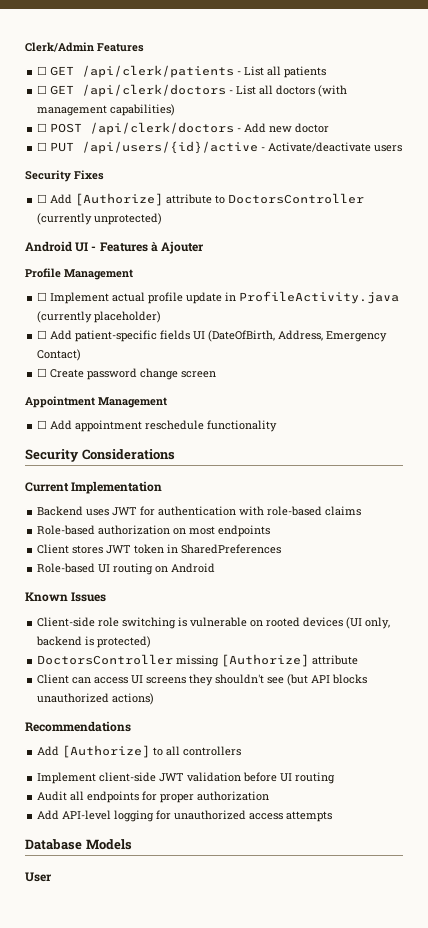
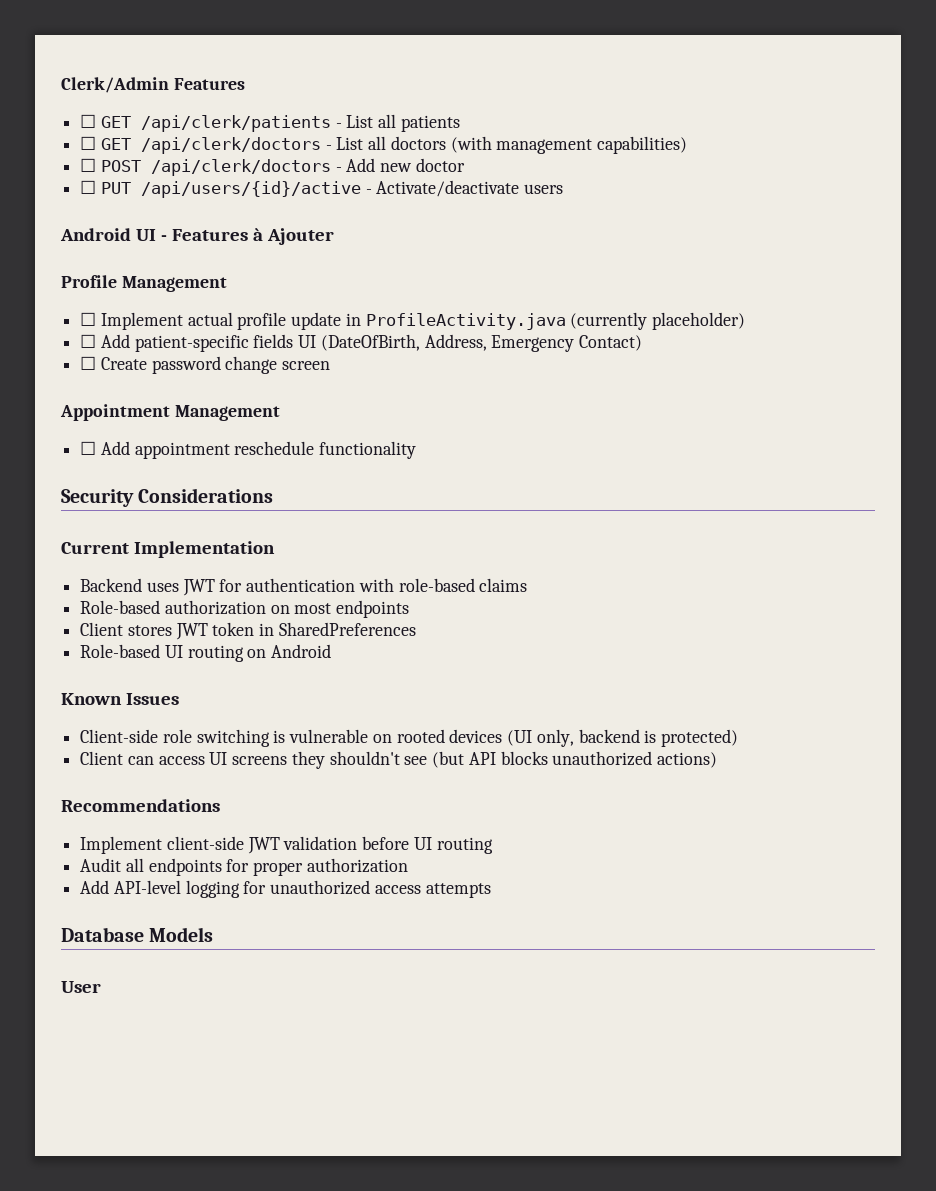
- Security Fixes
- ☐ Add [Authorize] attribute to DoctorsController (currently unprotected)
- DoctorsController missing [Authorize] attribute
- Add [Authorize] to all controllers

